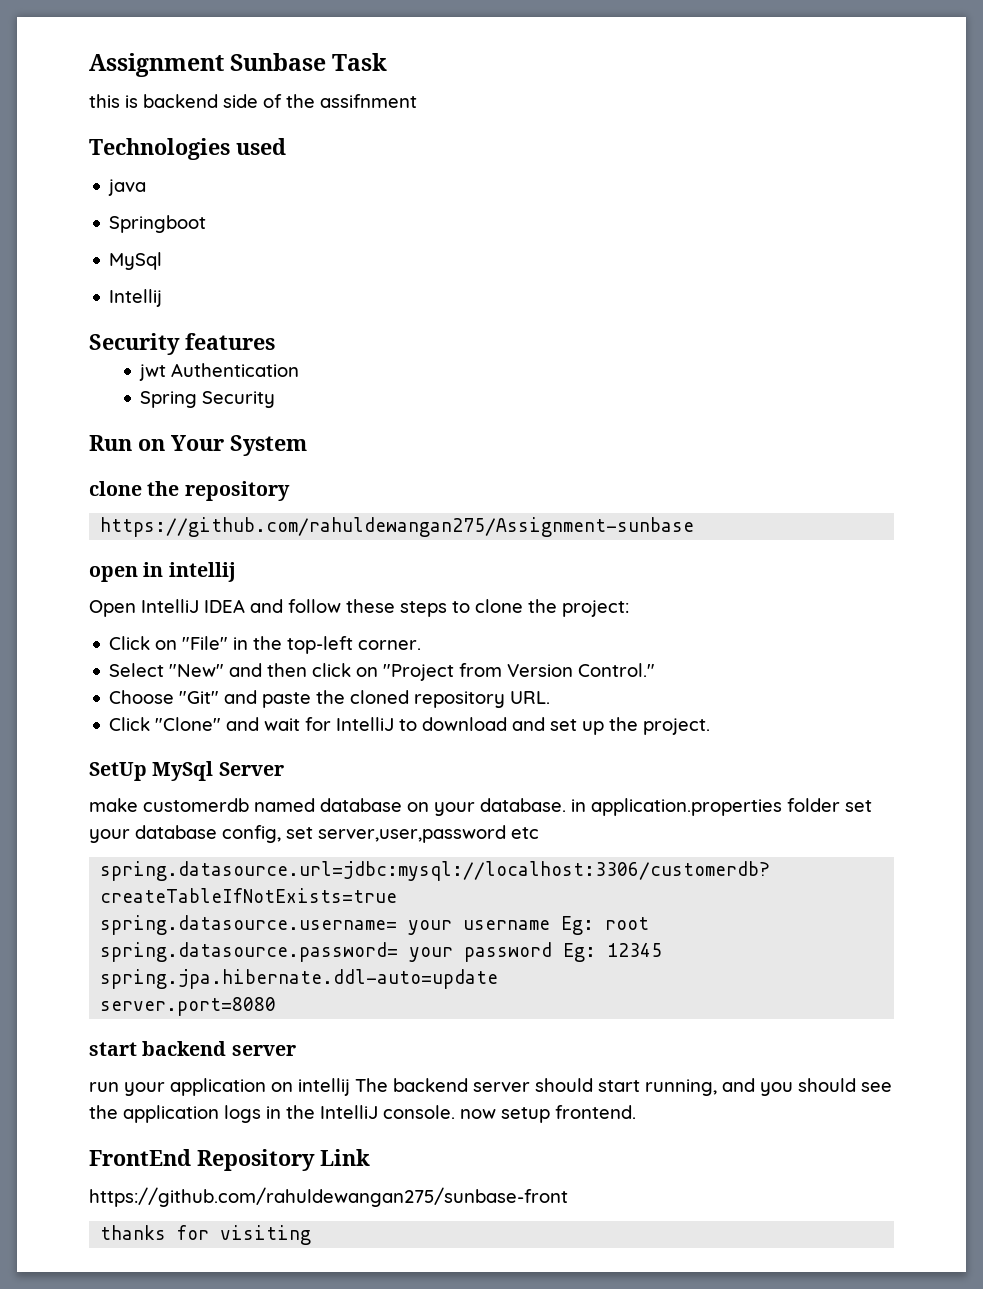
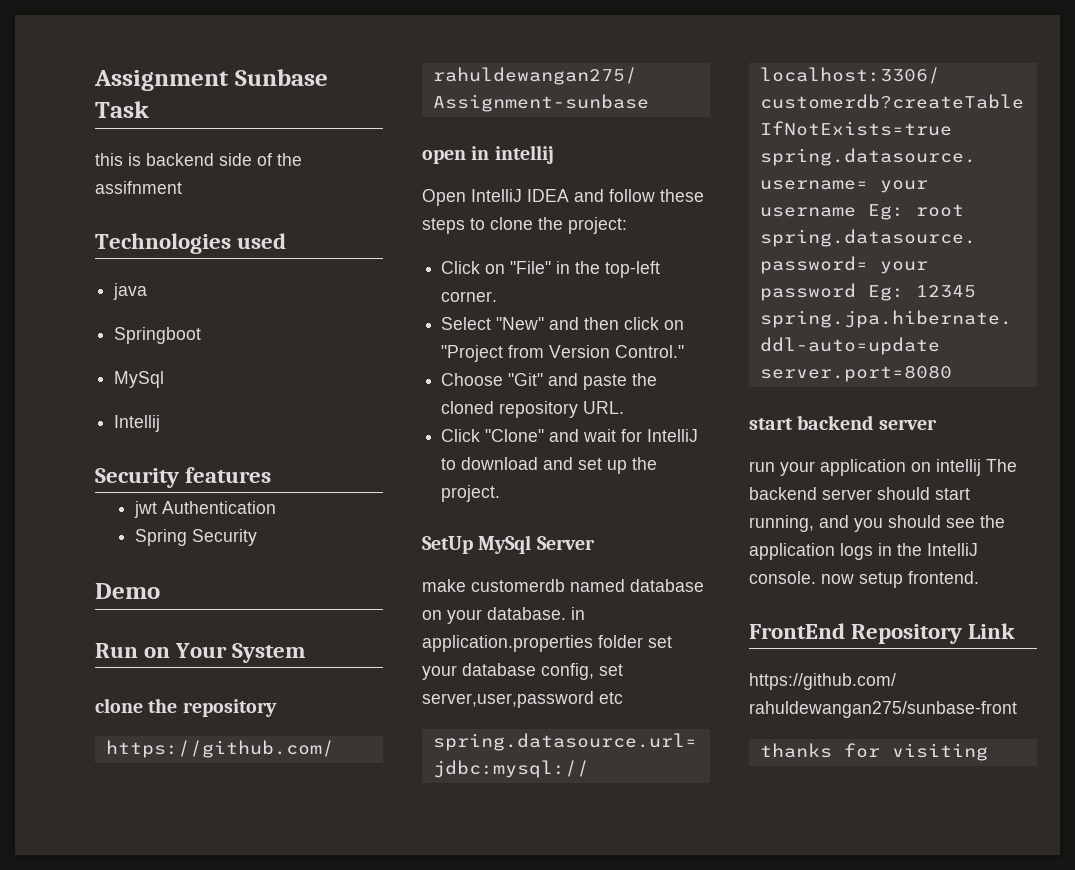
+ Demo

